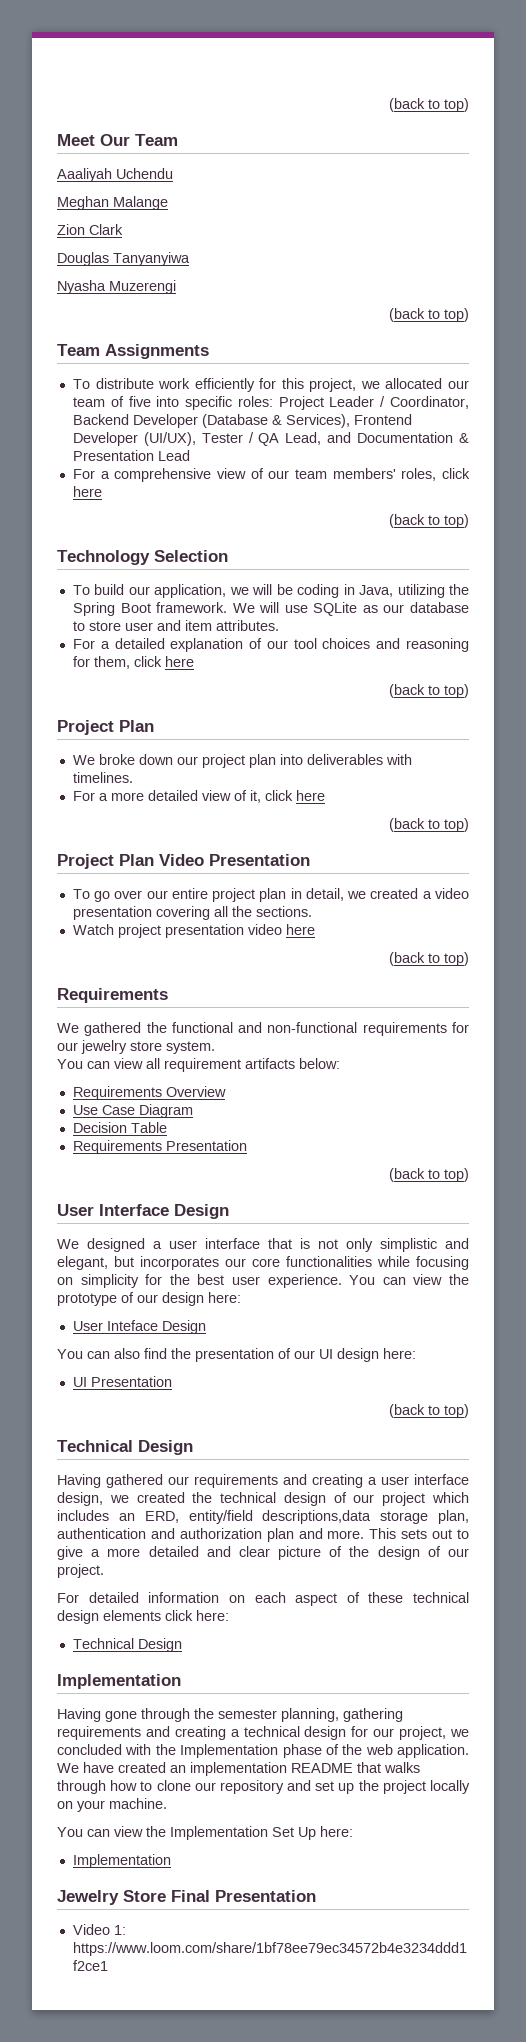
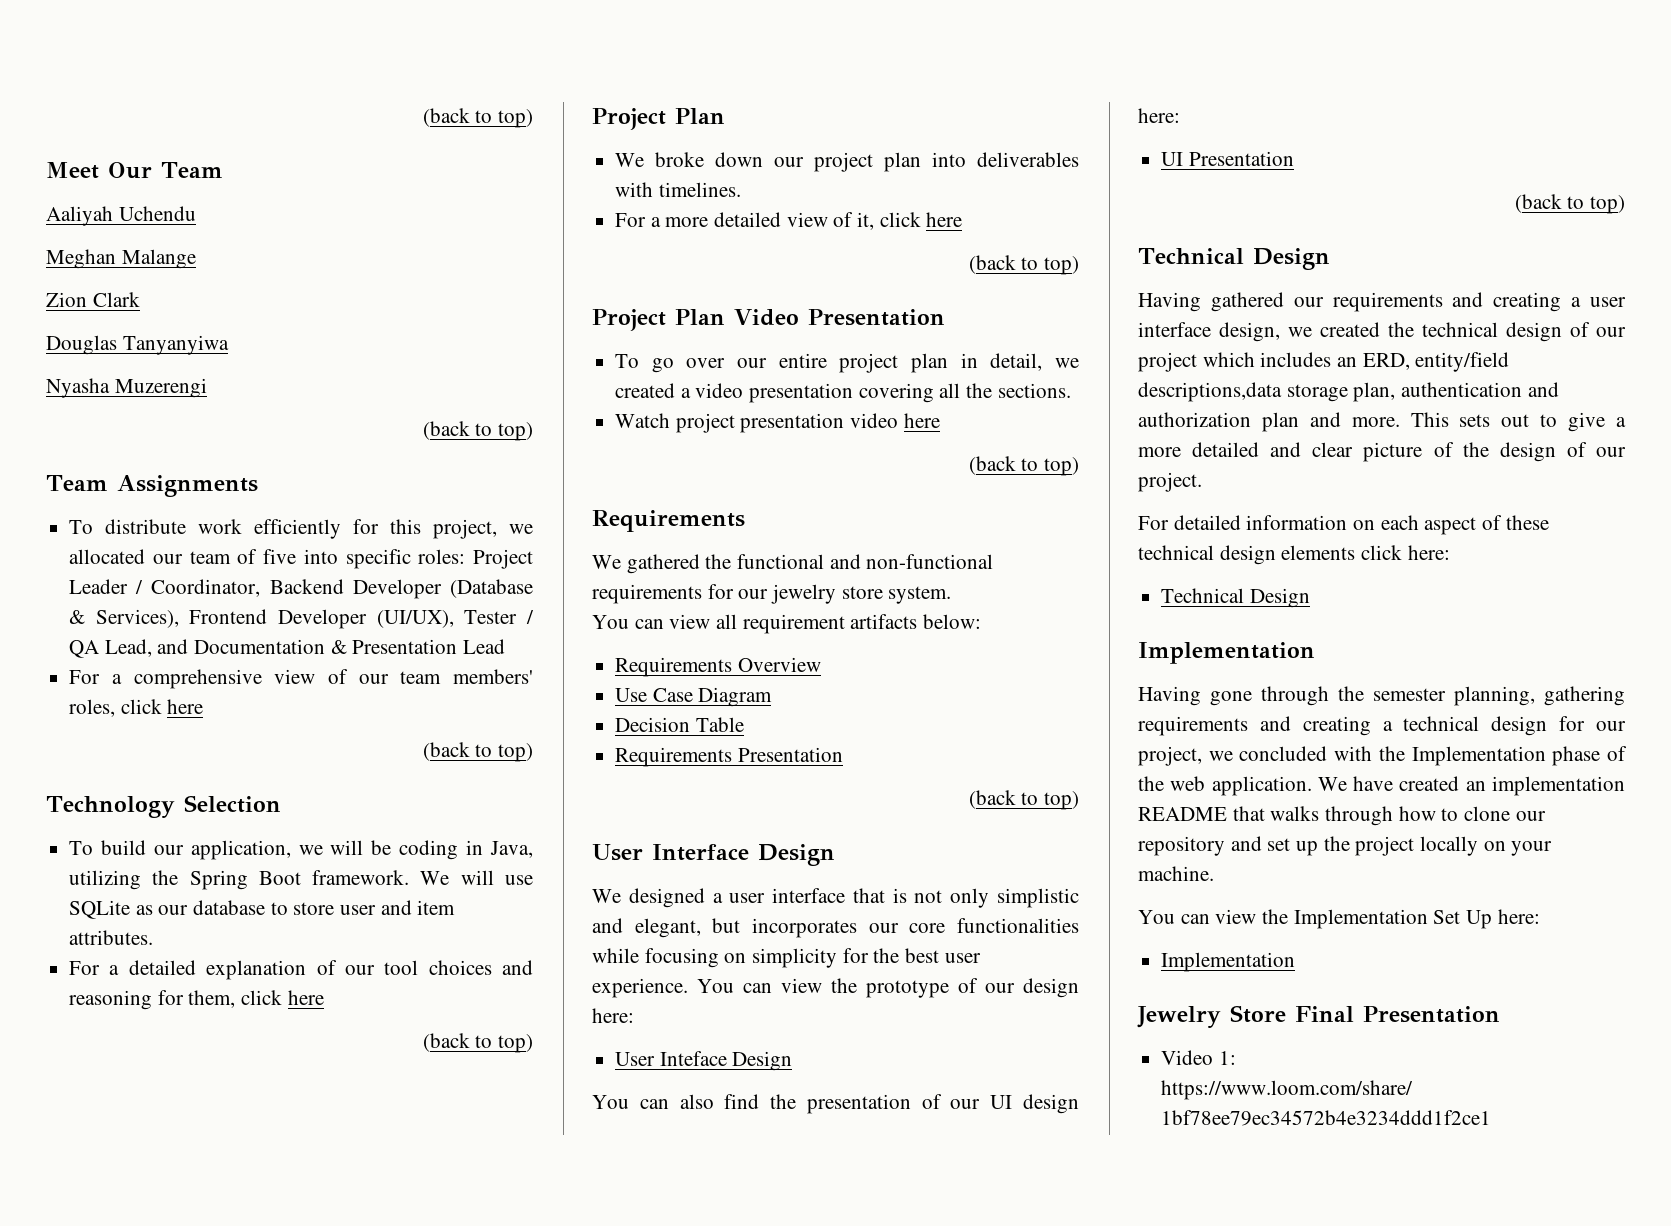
- Aaaliyah Uchendu
+ Aaliyah Uchendu

